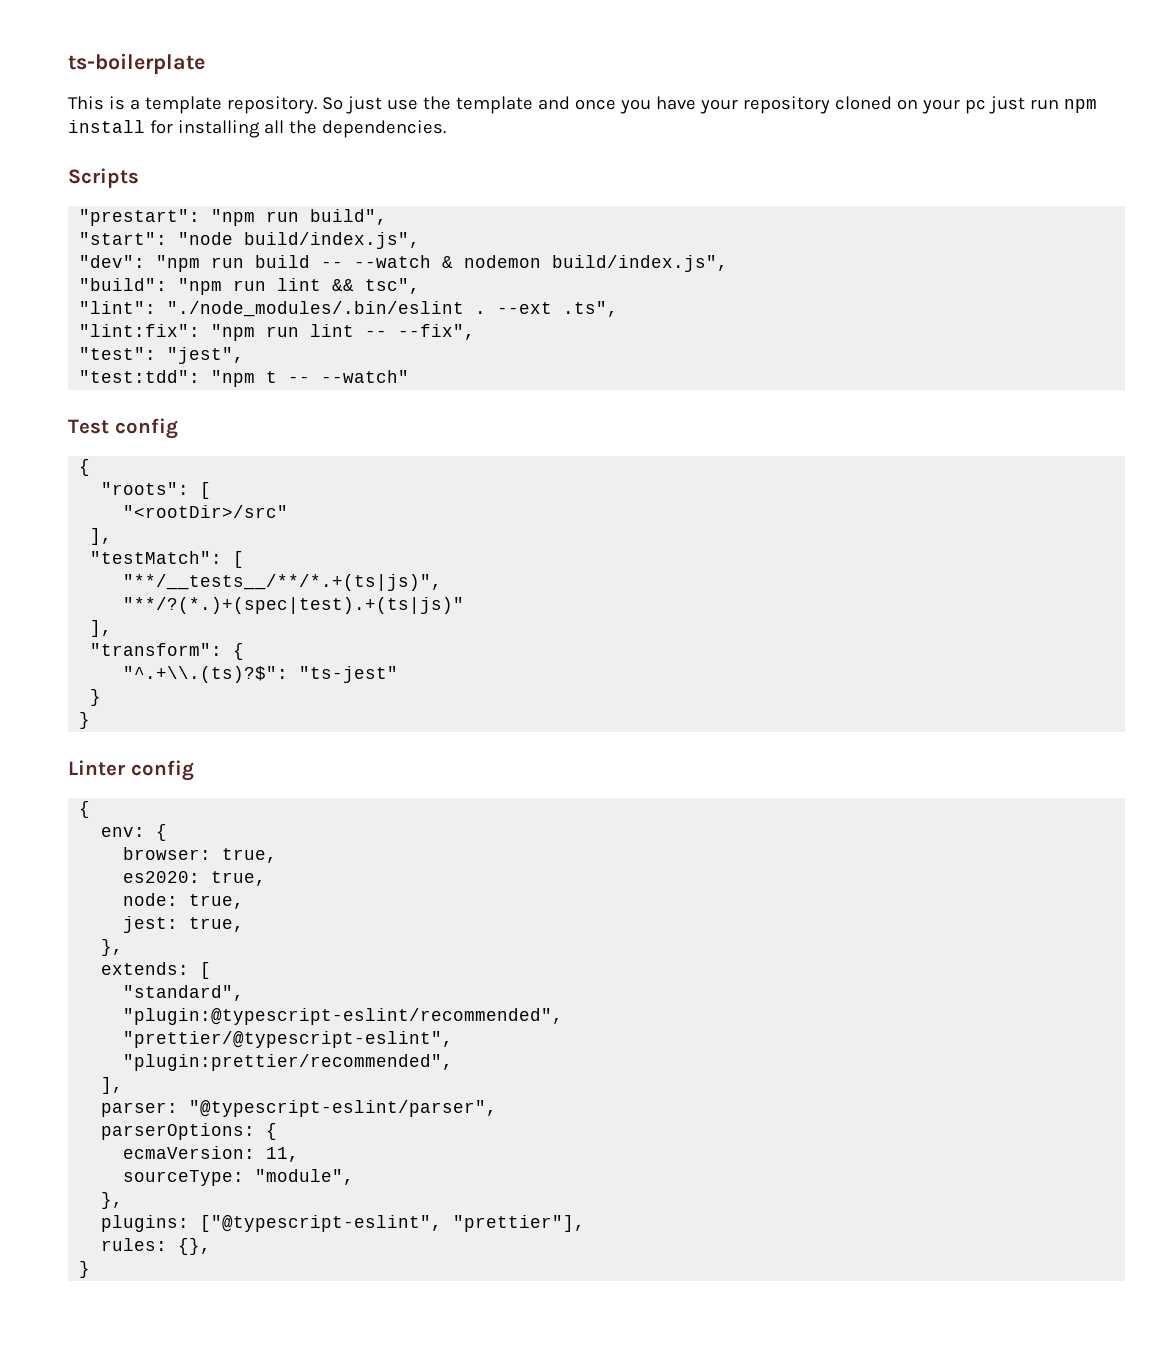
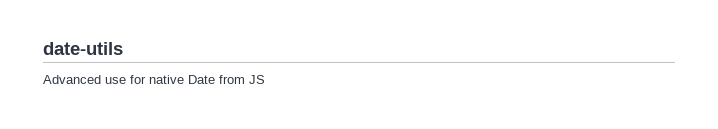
- ts-boilerplate
- This is a template repository. So just use the template and once you have your repository cloned on your pc just run npm install for installing all the dependencies.
- Scripts
- "prestart": "npm run build",
- "start": "node build/index.js",
- "dev": "npm run build -- --watch & nodemon build/index.js",
- "build": "npm run lint && tsc",
- "lint": "./node_modules/.bin/eslint . --ext .ts",
- "lint:fix": "npm run lint -- --fix",
- "test": "jest",
- "test:tdd": "npm t -- --watch"
- Test config
- {
- "roots": [
- "<rootDir>/src"
- ],
- "testMatch": [
- "**/__tests__/**/*.+(ts|js)",
- "**/?(*.)+(spec|test).+(ts|js)"
- ],
- "transform": {
- "^.+\\.(ts)?$": "ts-jest"
- }
- }
- Linter config
- {
- env: {
- browser: true,
- es2020: true,
- node: true,
- jest: true,
- },
- extends: [
- "standard",
- "plugin:@typescript-eslint/recommended",
- "prettier/@typescript-eslint",
- "plugin:prettier/recommended",
- ],
- parser: "@typescript-eslint/parser",
- parserOptions: {
- ecmaVersion: 11,
- sourceType: "module",
- },
- plugins: ["@typescript-eslint", "prettier"],
- rules: {},
- }
+ date-utils
+ Advanced use for native Date from JS

